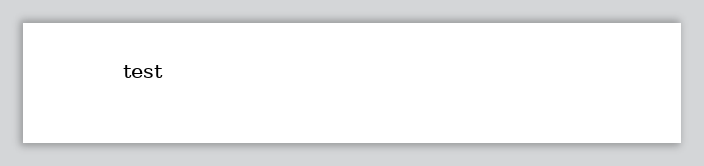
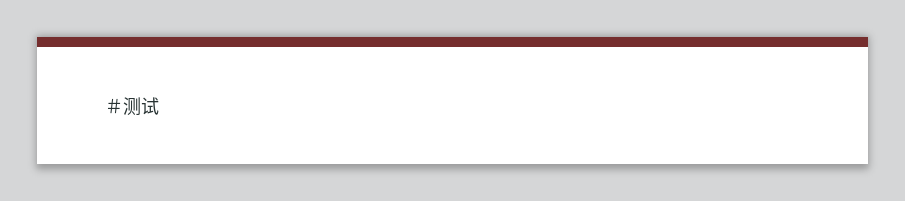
- test
+ ＃测试

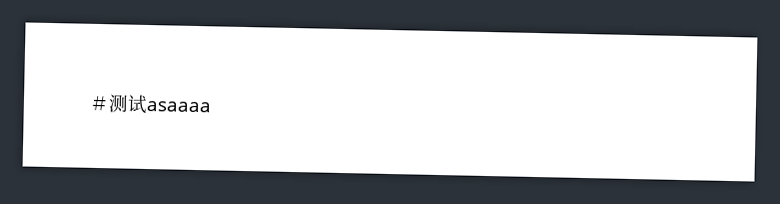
- ＃测试
+ ＃测试asaaaa

